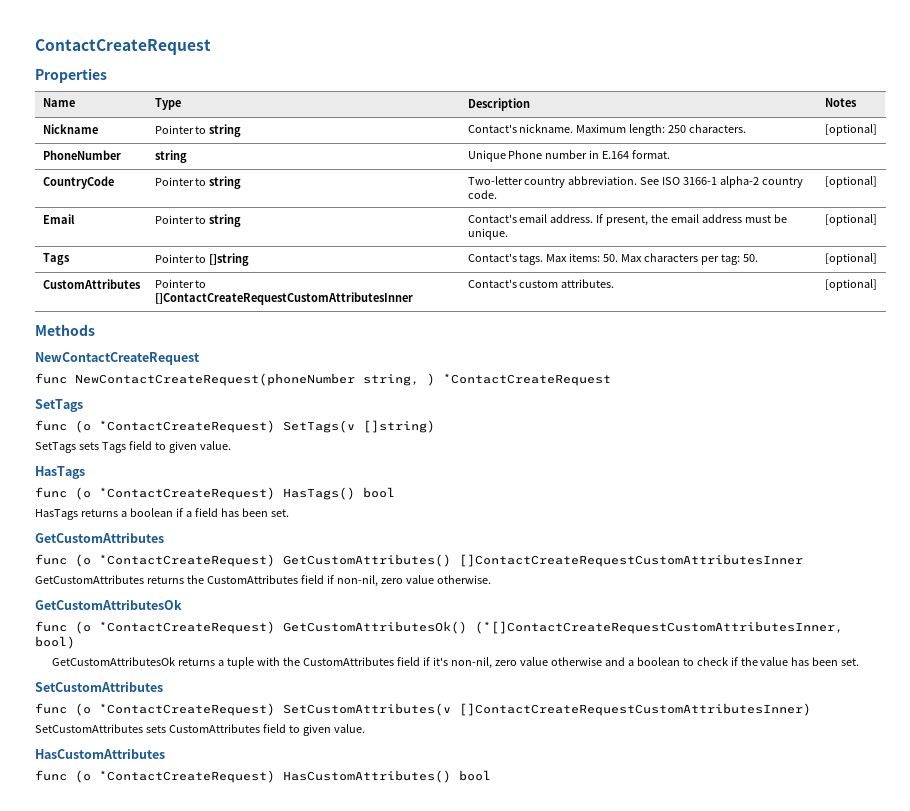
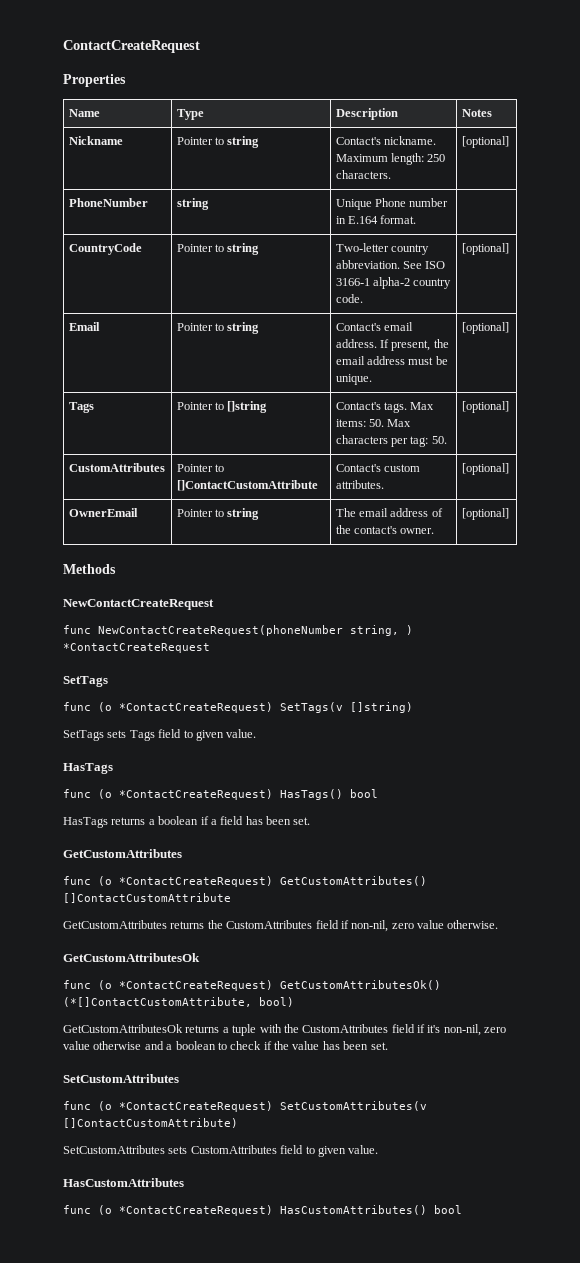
- CustomAttributes | Pointer to []ContactCreateRequestCustomAttributesInner | Contact's custom attributes. | [optional]
+ CustomAttributes | Pointer to []ContactCustomAttribute | Contact's custom attributes. | [optional]
+ OwnerEmail | Pointer to string | The email address of the contact's owner. | [optional]
- func (o *ContactCreateRequest) GetCustomAttributes() []ContactCreateRequestCustomAttributesInner
+ func (o *ContactCreateRequest) GetCustomAttributes() []ContactCustomAttribute
- func (o *ContactCreateRequest) GetCustomAttributesOk() (*[]ContactCreateRequestCustomAttributesInner, bool)
+ func (o *ContactCreateRequest) GetCustomAttributesOk() (*[]ContactCustomAttribute, bool)
- func (o *ContactCreateRequest) SetCustomAttributes(v []ContactCreateRequestCustomAttributesInner)
+ func (o *ContactCreateRequest) SetCustomAttributes(v []ContactCustomAttribute)

